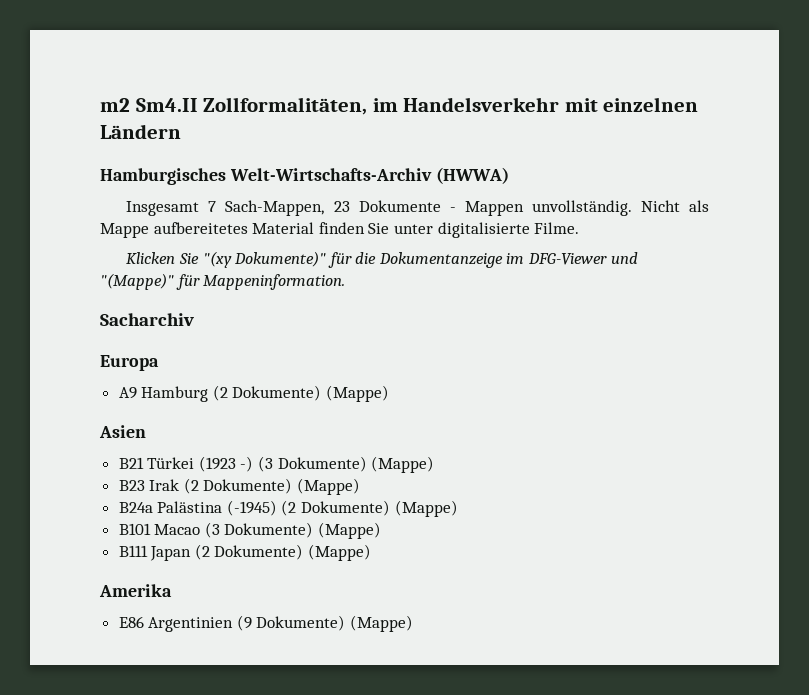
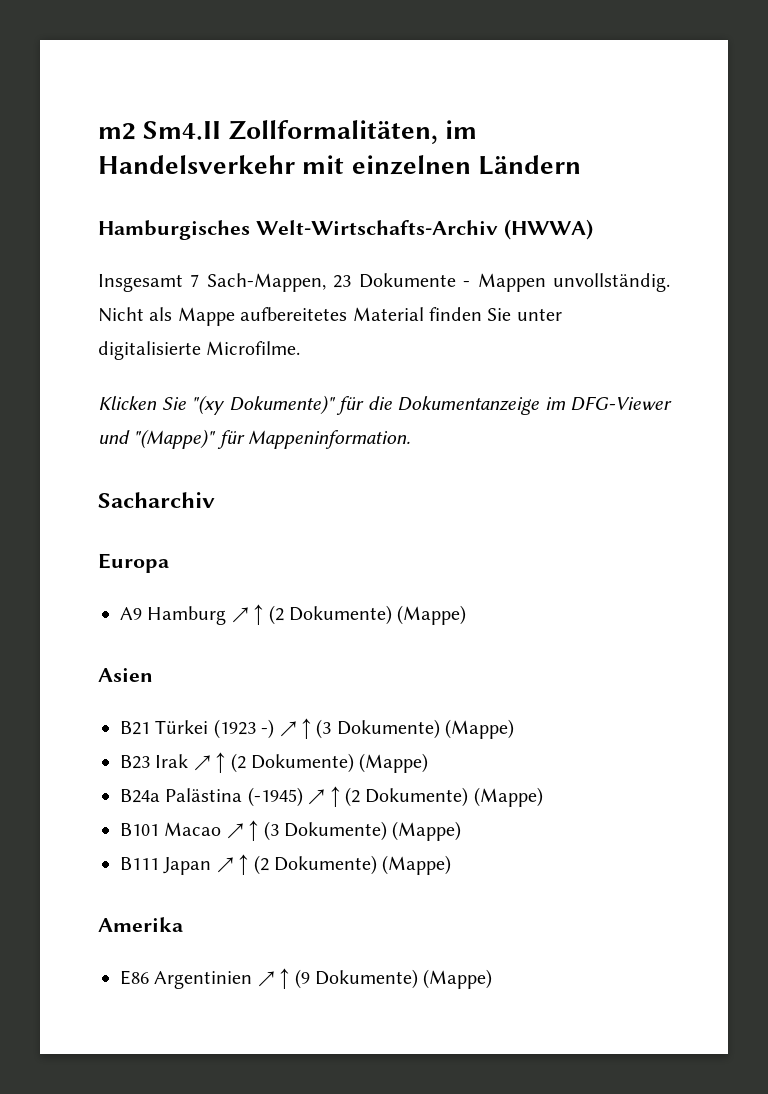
- Nicht als Mappe aufbereitetes Material finden Sie unter digitalisierte Filme.
+ Nicht als Mappe aufbereitetes Material finden Sie unter digitalisierte Microfilme.
- A9 Hamburg (2 Dokumente) (Mappe)
+ A9 Hamburg ↗ ↑ (2 Dokumente) (Mappe)
- B21 Türkei (1923 -) (3 Dokumente) (Mappe)
+ B21 Türkei (1923 -) ↗ ↑ (3 Dokumente) (Mappe)
- B23 Irak (2 Dokumente) (Mappe)
+ B23 Irak ↗ ↑ (2 Dokumente) (Mappe)
- B24a Palästina (-1945) (2 Dokumente) (Mappe)
+ B24a Palästina (-1945) ↗ ↑ (2 Dokumente) (Mappe)
- B101 Macao (3 Dokumente) (Mappe)
+ B101 Macao ↗ ↑ (3 Dokumente) (Mappe)
- B111 Japan (2 Dokumente) (Mappe)
+ B111 Japan ↗ ↑ (2 Dokumente) (Mappe)
- E86 Argentinien (9 Dokumente) (Mappe)
+ E86 Argentinien ↗ ↑ (9 Dokumente) (Mappe)

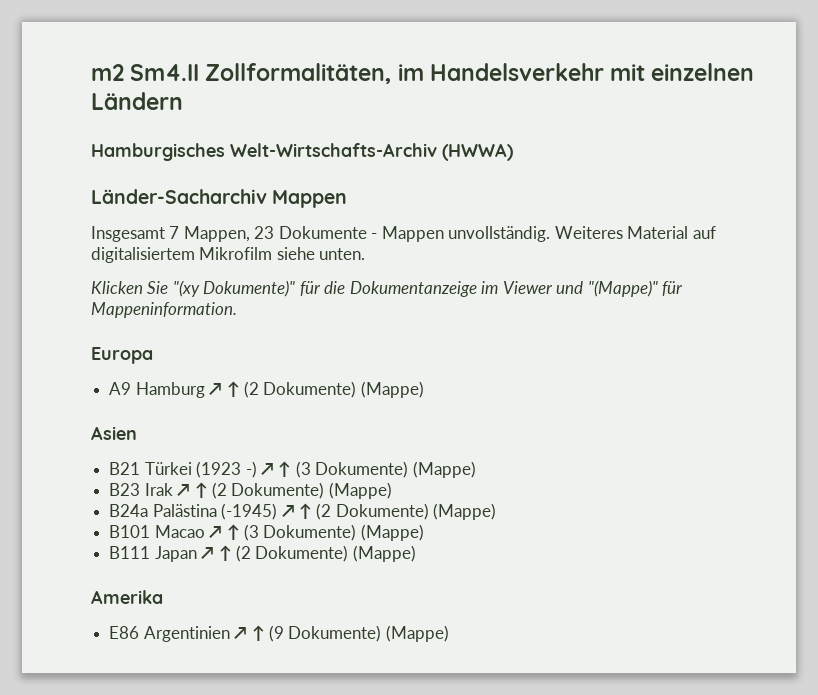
+ Länder-Sacharchiv Mappen
- Insgesamt 7 Sach-Mappen, 23 Dokumente - Mappen unvollständig.
+ Insgesamt 7 Mappen, 23 Dokumente - Mappen unvollständig.
- Nicht als Mappe aufbereitetes Material finden Sie unter digitalisierte Microfilme.
+ Weiteres Material auf digitalisiertem Mikrofilm siehe unten.
- Klicken Sie "(xy Dokumente)" für die Dokumentanzeige im DFG-Viewer und "(Mappe)" für Mappeninformation.
+ Klicken Sie "(xy Dokumente)" für die Dokumentanzeige im Viewer und "(Mappe)" für Mappeninformation.
- Sacharchiv

